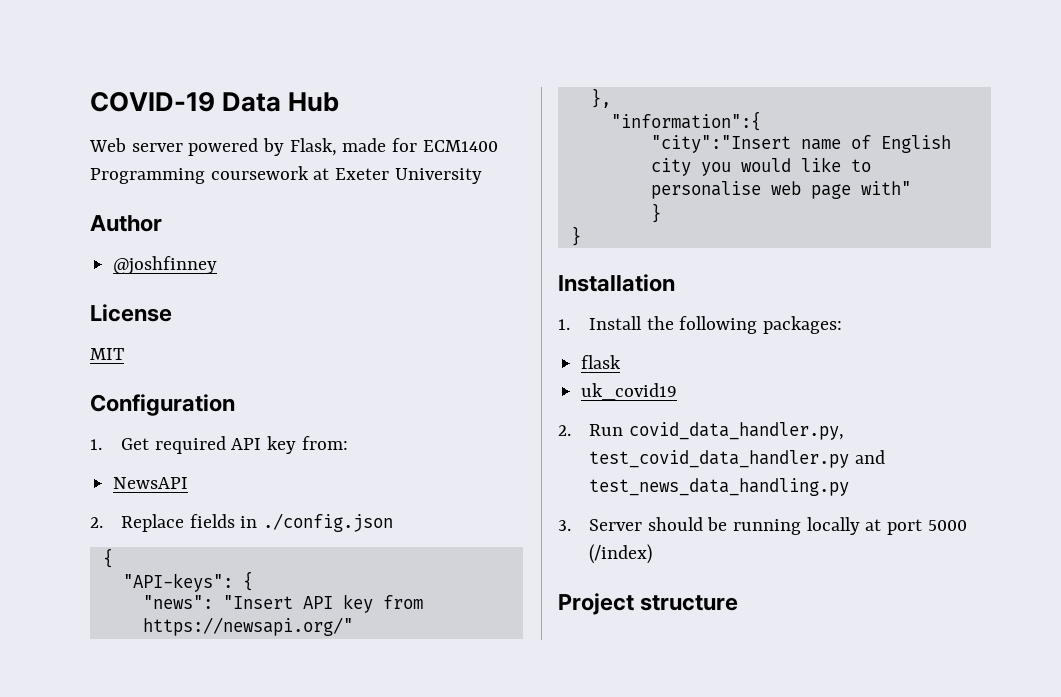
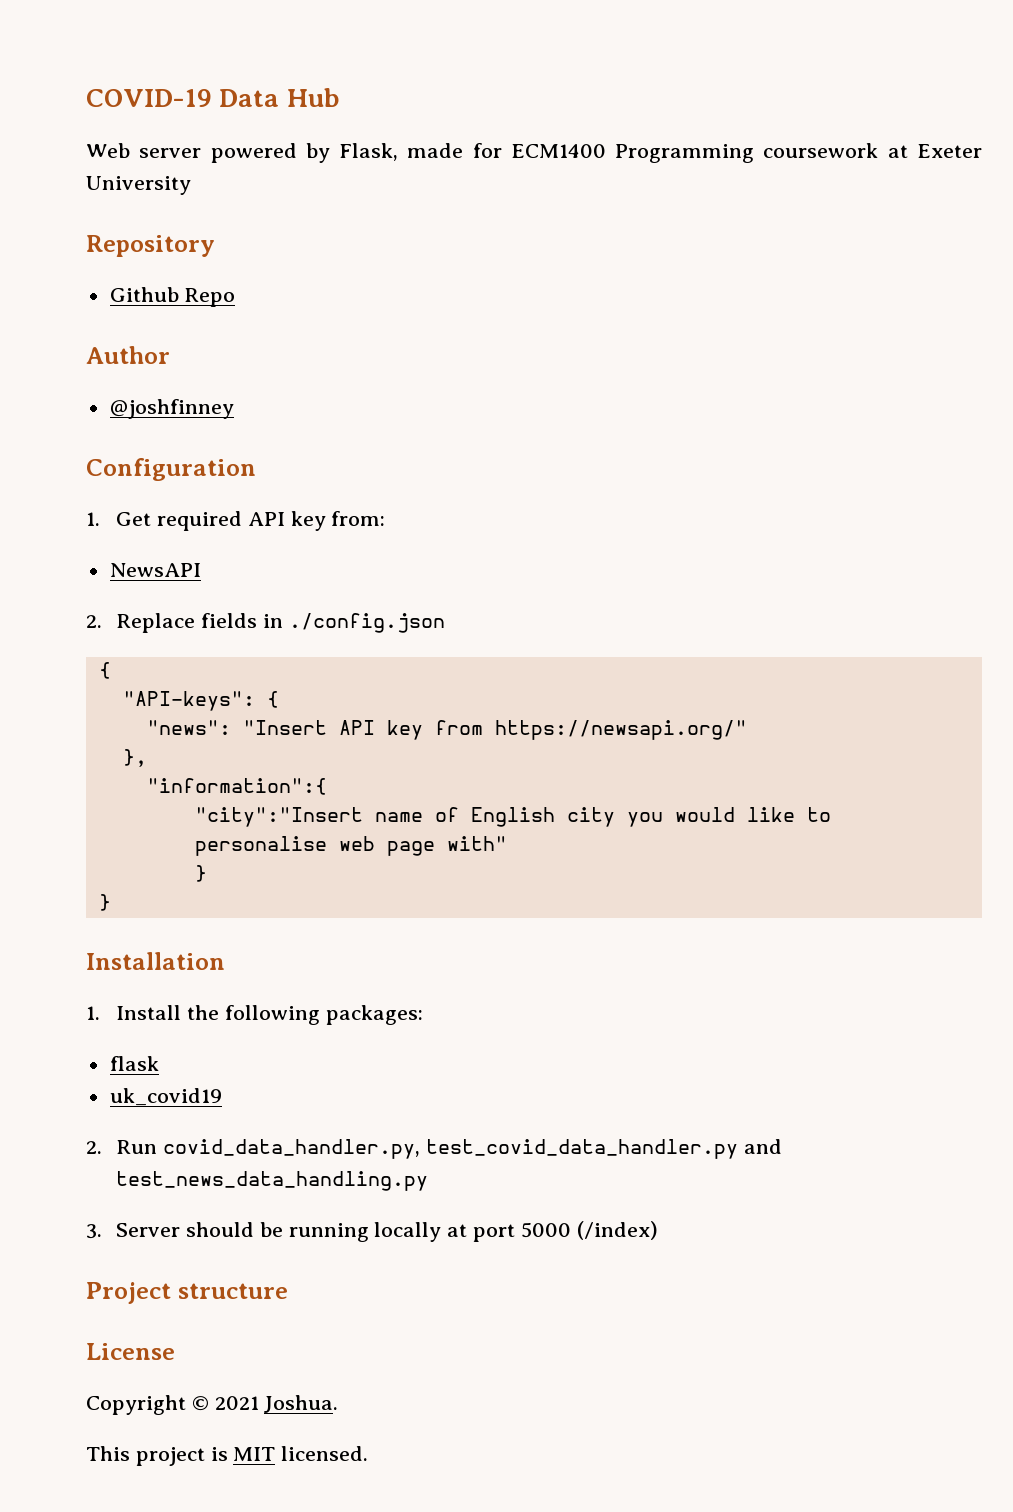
+ Repository
+ Github Repo
- License
- MIT
+ License
+ Copyright © 2021 Joshua.
+ This project is MIT licensed.

